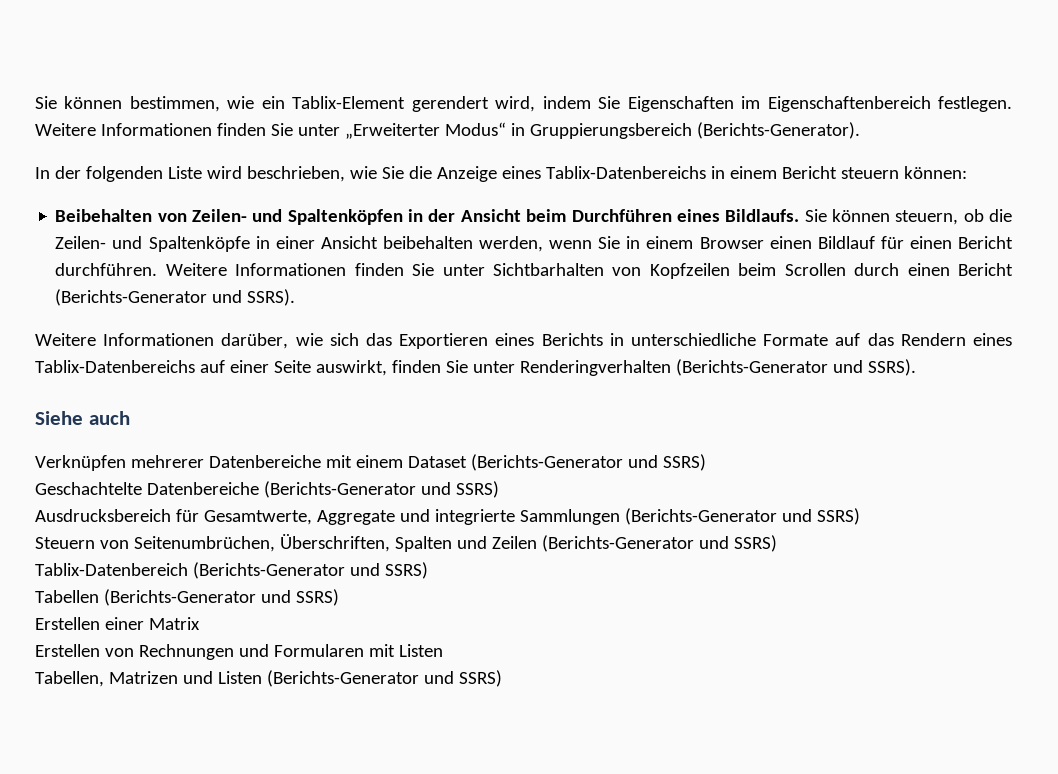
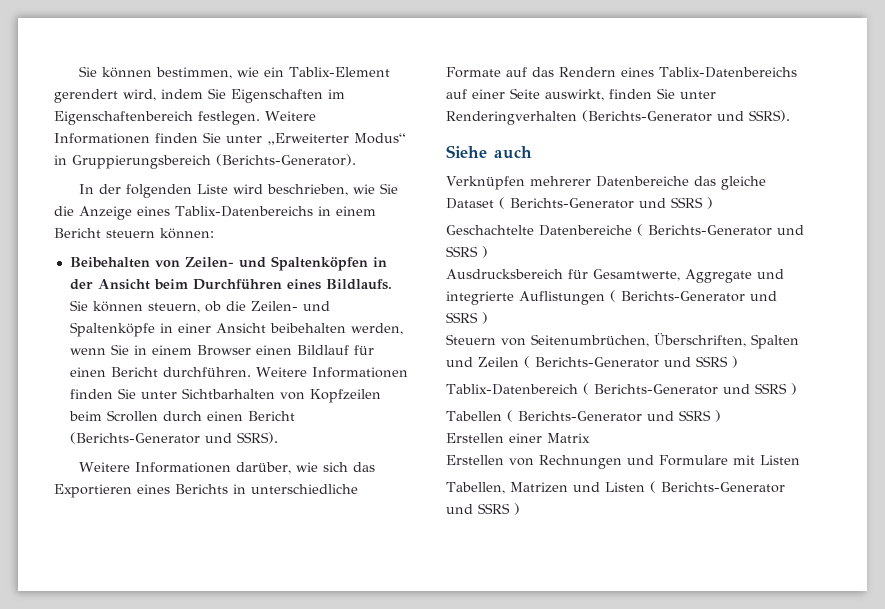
- Verknüpfen mehrerer Datenbereiche mit einem Dataset (Berichts-Generator und SSRS)
- Geschachtelte Datenbereiche (Berichts-Generator und SSRS)
+ Verknüpfen mehrerer Datenbereiche das gleiche Dataset ( Berichts-Generator und SSRS )
+ Geschachtelte Datenbereiche ( Berichts-Generator und SSRS )
- Ausdrucksbereich für Gesamtwerte, Aggregate und integrierte Sammlungen (Berichts-Generator und SSRS)
+ Ausdrucksbereich für Gesamtwerte, Aggregate und integrierte Auflistungen ( Berichts-Generator und SSRS )
- Steuern von Seitenumbrüchen, Überschriften, Spalten und Zeilen (Berichts-Generator und SSRS)
- Tablix-Datenbereich (Berichts-Generator und SSRS)
- Tabellen (Berichts-Generator und SSRS)
+ Steuern von Seitenumbrüchen, Überschriften, Spalten und Zeilen ( Berichts-Generator und SSRS )
+ Tablix-Datenbereich ( Berichts-Generator und SSRS )
+ Tabellen ( Berichts-Generator und SSRS )
- Erstellen von Rechnungen und Formularen mit Listen
+ Erstellen von Rechnungen und Formulare mit Listen
- Tabellen, Matrizen und Listen (Berichts-Generator und SSRS)
+ Tabellen, Matrizen und Listen ( Berichts-Generator und SSRS )

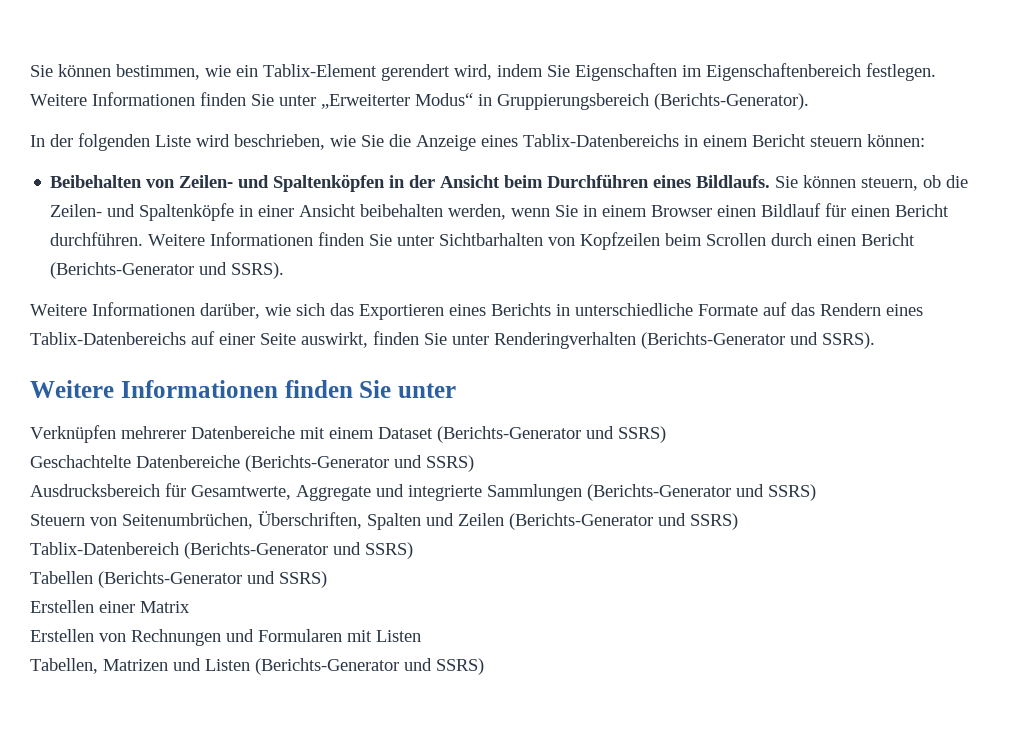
  Weitere Informationen darüber, wie sich das Exportieren eines Berichts in unterschiedliche Formate auf das Rendern eines Tablix-Datenbereichs auf einer Seite auswirkt, finden Sie unter Renderingverhalten (Berichts-Generator und SSRS).
- Siehe auch
- Verknüpfen mehrerer Datenbereiche das gleiche Dataset ( Berichts-Generator und SSRS )
- Geschachtelte Datenbereiche ( Berichts-Generator und SSRS )
+ Weitere Informationen finden Sie unter
+ Verknüpfen mehrerer Datenbereiche mit einem Dataset (Berichts-Generator und SSRS)
+ Geschachtelte Datenbereiche (Berichts-Generator und SSRS)
- Ausdrucksbereich für Gesamtwerte, Aggregate und integrierte Auflistungen ( Berichts-Generator und SSRS )
+ Ausdrucksbereich für Gesamtwerte, Aggregate und integrierte Sammlungen (Berichts-Generator und SSRS)
- Steuern von Seitenumbrüchen, Überschriften, Spalten und Zeilen ( Berichts-Generator und SSRS )
- Tablix-Datenbereich ( Berichts-Generator und SSRS )
- Tabellen ( Berichts-Generator und SSRS )
+ Steuern von Seitenumbrüchen, Überschriften, Spalten und Zeilen (Berichts-Generator und SSRS)
+ Tablix-Datenbereich (Berichts-Generator und SSRS)
+ Tabellen (Berichts-Generator und SSRS)
- Erstellen von Rechnungen und Formulare mit Listen
+ Erstellen von Rechnungen und Formularen mit Listen
- Tabellen, Matrizen und Listen ( Berichts-Generator und SSRS )
+ Tabellen, Matrizen und Listen (Berichts-Generator und SSRS)

